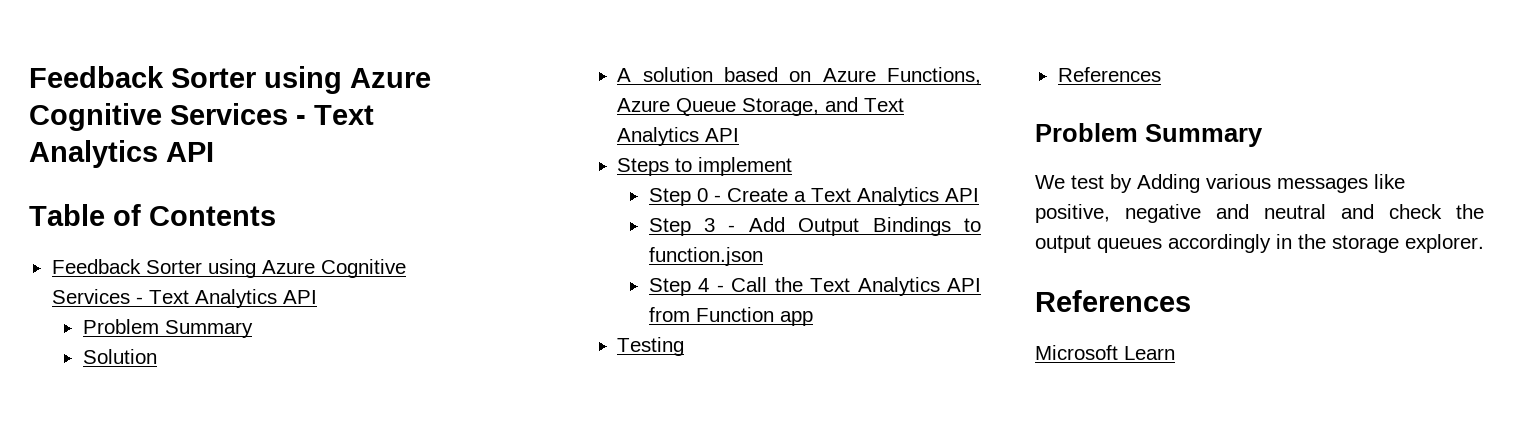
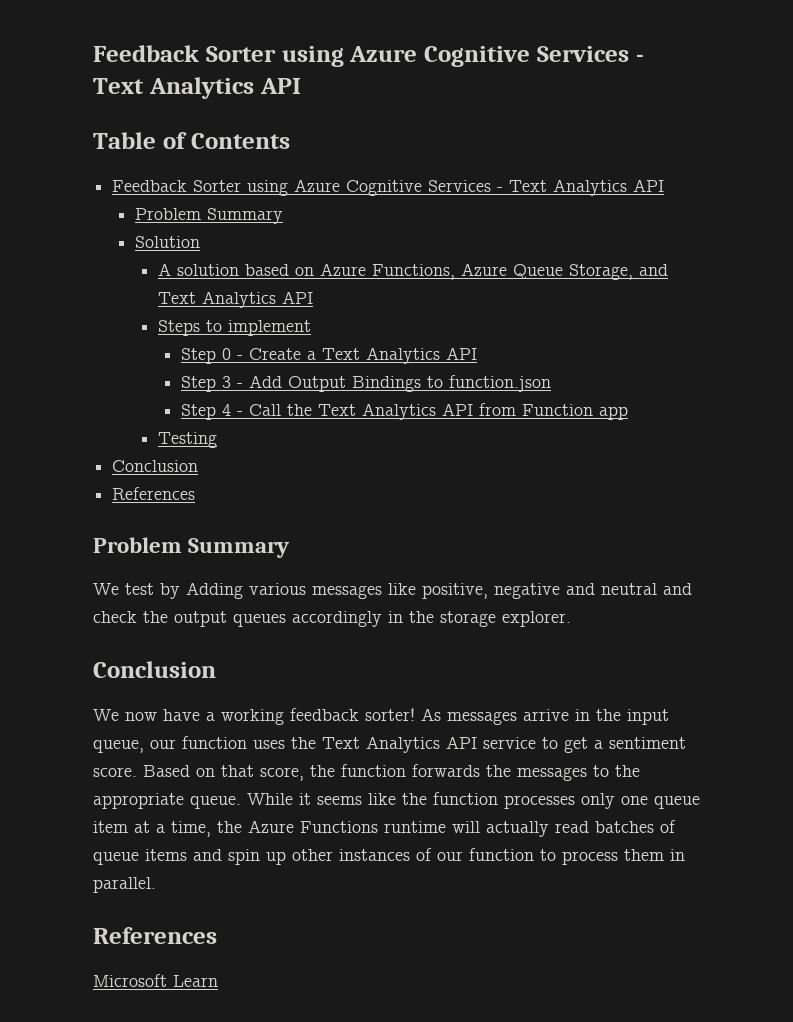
  Testing
+ Conclusion
  We test by Adding various messages like positive, negative and neutral and check the output queues accordingly in the storage explorer.
+ Conclusion
+ We now have a working feedback sorter! As messages arrive in the input queue, our function uses the Text Analytics API service to get a sentiment score. Based on that score, the function forwards the messages to the appropriate queue. While it seems like the function processes only one queue item at a time, the Azure Functions runtime will actually read batches of queue items and spin up other instances of our function to process them in parallel.

